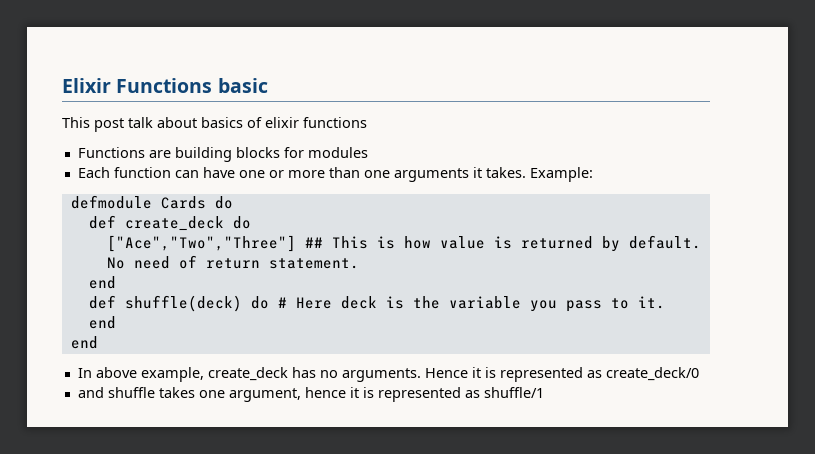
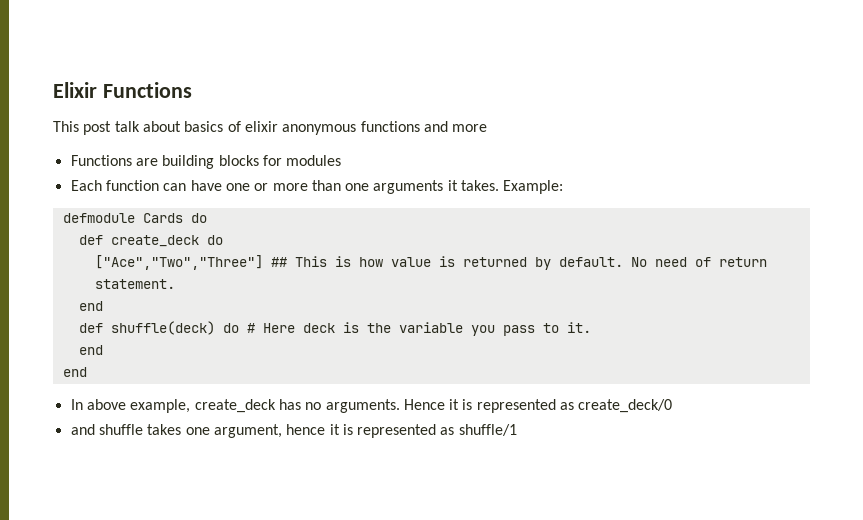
- Elixir Functions basic
+ Elixir Functions
- This post talk about basics of elixir functions
+ This post talk about basics of elixir anonymous functions and more

